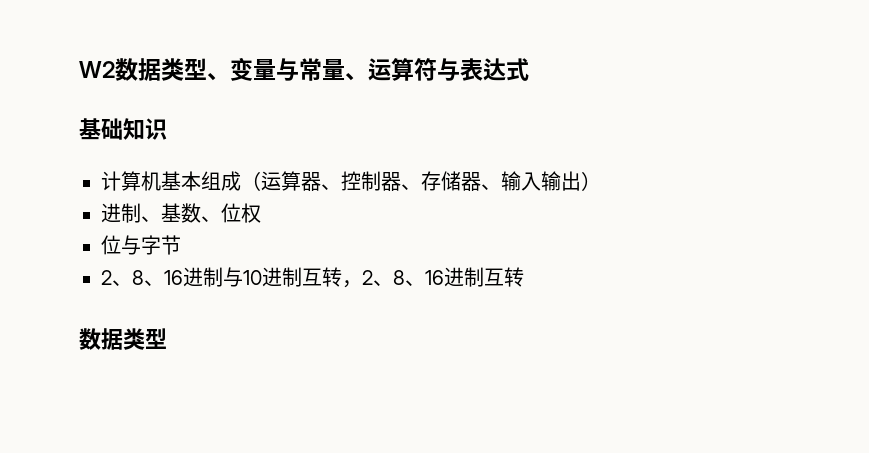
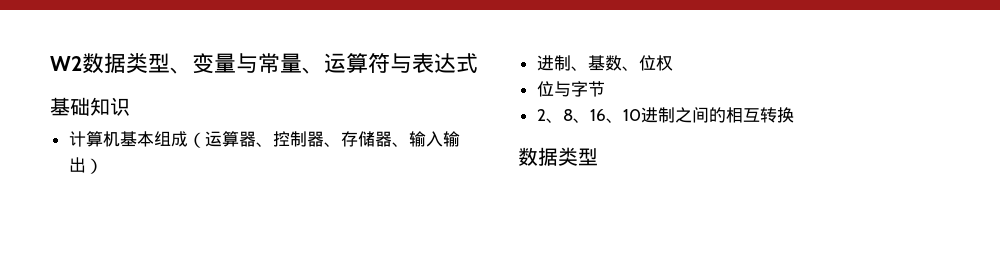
- 2、8、16进制与10进制互转，2、8、16进制互转
+ 2、8、16、10进制之间的相互转换

